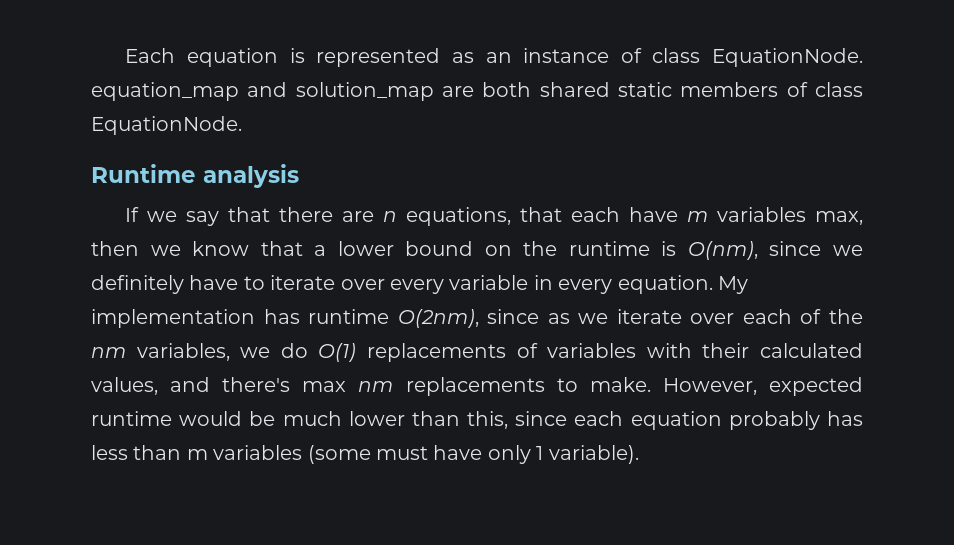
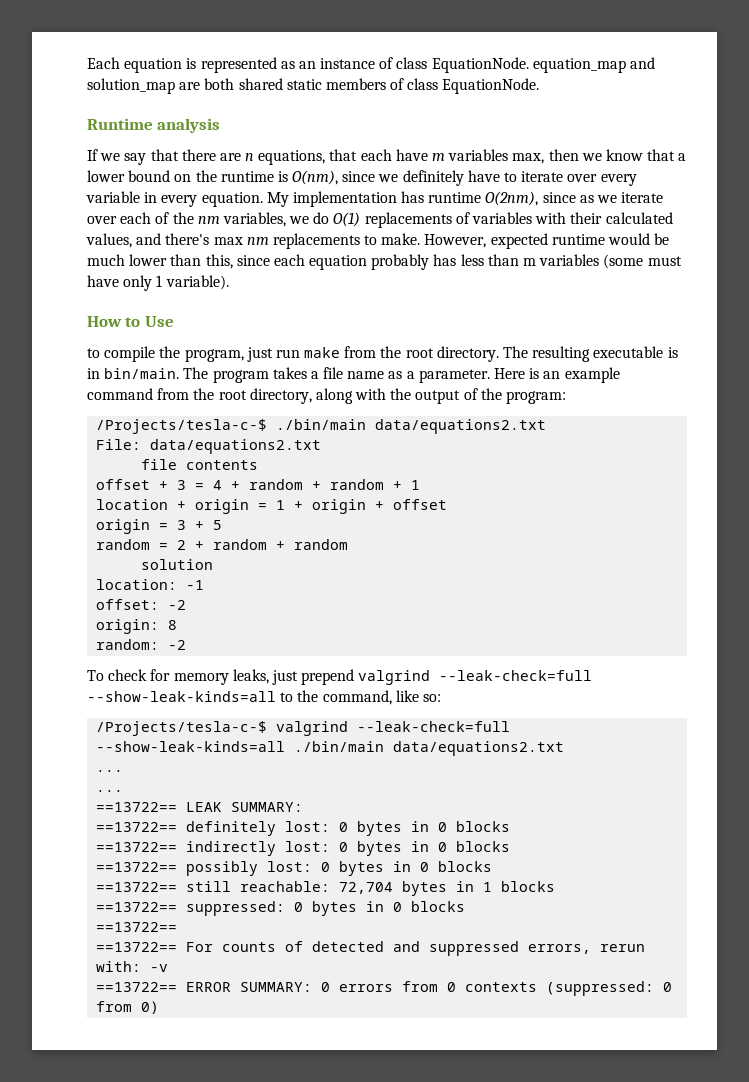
+ How to Use
+ to compile the program, just run make from the root directory. The resulting executable is in bin/main. The program takes a file name as a parameter. Here is an example command from the root directory, along with the output of the program:
+ /Projects/tesla-c-$ ./bin/main data/equations2.txt
+ File: data/equations2.txt
+ file contents
+ offset + 3 = 4 + random + random + 1
+ location + origin = 1 + origin + offset
+ origin = 3 + 5
+ random = 2 + random + random
+ solution
+ location: -1
+ offset: -2
+ origin: 8
+ random: -2
+ To check for memory leaks, just prepend valgrind --leak-check=full --show-leak-kinds=all to the command, like so:
+ /Projects/tesla-c-$ valgrind --leak-check=full --show-leak-kinds=all ./bin/main data/equations2.txt
+ ...
+ ...
+ ==13722== LEAK SUMMARY:
+ ==13722== definitely lost: 0 bytes in 0 blocks
+ ==13722== indirectly lost: 0 bytes in 0 blocks
+ ==13722== possibly lost: 0 bytes in 0 blocks
+ ==13722== still reachable: 72,704 bytes in 1 blocks
+ ==13722== suppressed: 0 bytes in 0 blocks
+ ==13722==
+ ==13722== For counts of detected and suppressed errors, rerun with: -v
+ ==13722== ERROR SUMMARY: 0 errors from 0 contexts (suppressed: 0 from 0)

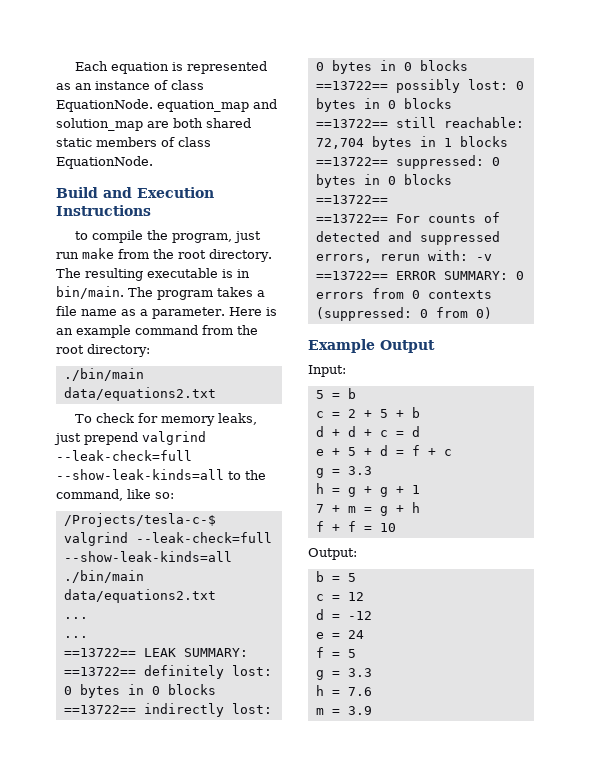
- Runtime analysis
- If we say that there are n equations, that each have m variables max, then we know that a lower bound on the runtime is O(nm), since we definitely have to iterate over every variable in every equation. My implementation has runtime O(2nm), since as we iterate over each of the nm variables, we do O(1) replacements of variables with their calculated values, and there's max nm replacements to make. However, expected runtime would be much lower than this, since each equation probably has less than m variables (some must have only 1 variable).
- How to Use
+ Build and Execution Instructions
- Here is an example command from the root directory, along with the output of the program:
- /Projects/tesla-c-$ ./bin/main data/equations2.txt
- File: data/equations2.txt
- file contents
- offset + 3 = 4 + random + random + 1
- location + origin = 1 + origin + offset
- origin = 3 + 5
- random = 2 + random + random
- solution
- location: -1
- offset: -2
- origin: 8
- random: -2
+ Here is an example command from the root directory:
+ ./bin/main data/equations2.txt
+ Example Output
+ Input:
+ 5 = b
+ c = 2 + 5 + b
+ d + d + c = d
+ e + 5 + d = f + c
+ g = 3.3
+ h = g + g + 1
+ 7 + m = g + h
+ f + f = 10
+ Output:
+ b = 5
+ c = 12
+ d = -12
+ e = 24
+ f = 5
+ g = 3.3
+ h = 7.6
+ m = 3.9

